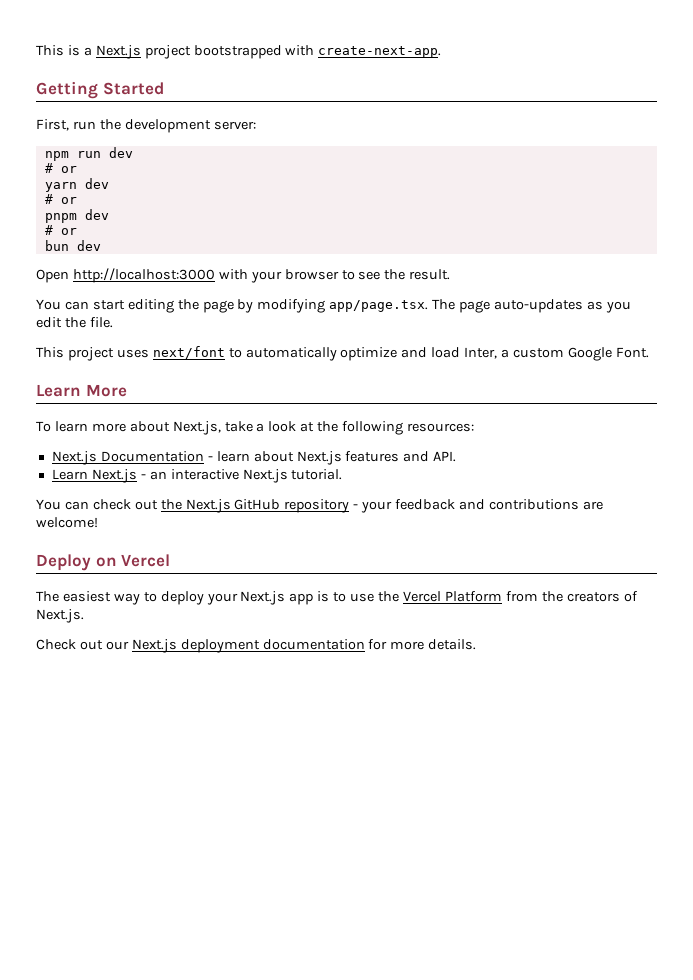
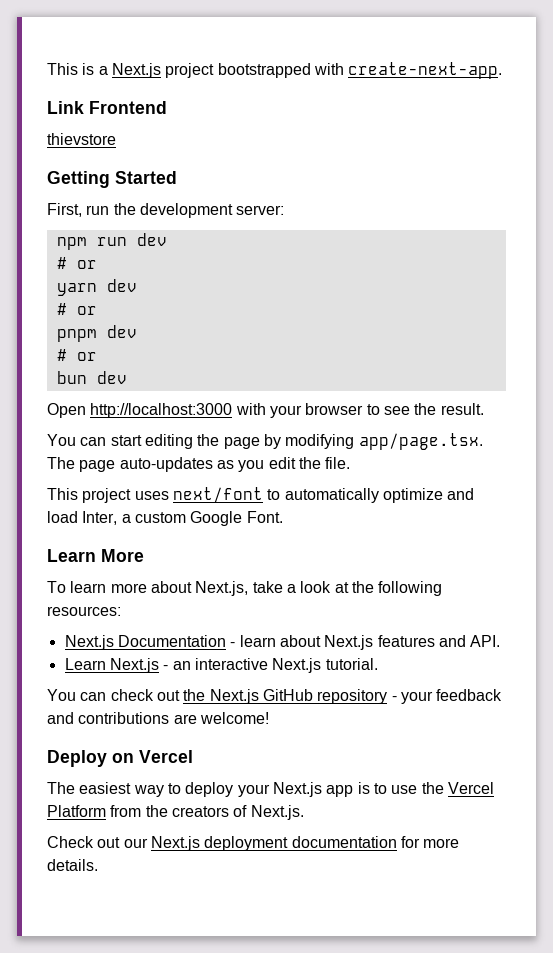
+ Link Frontend
+ thievstore

